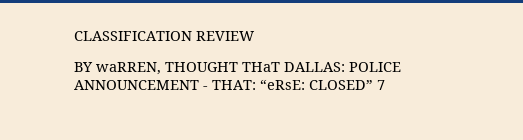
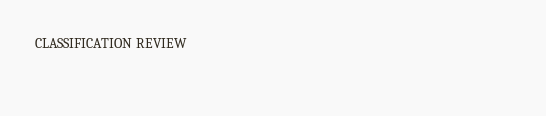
- BY waRREN, THOUGHT THaT DALLAS: POLICE ANNOUNCEMENT - THAT: “eRsE: CLOSED” 7

